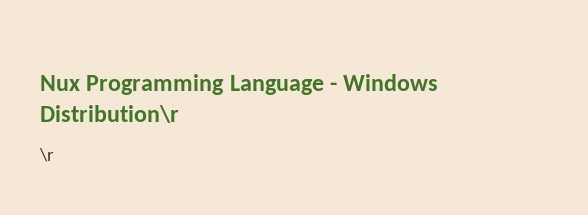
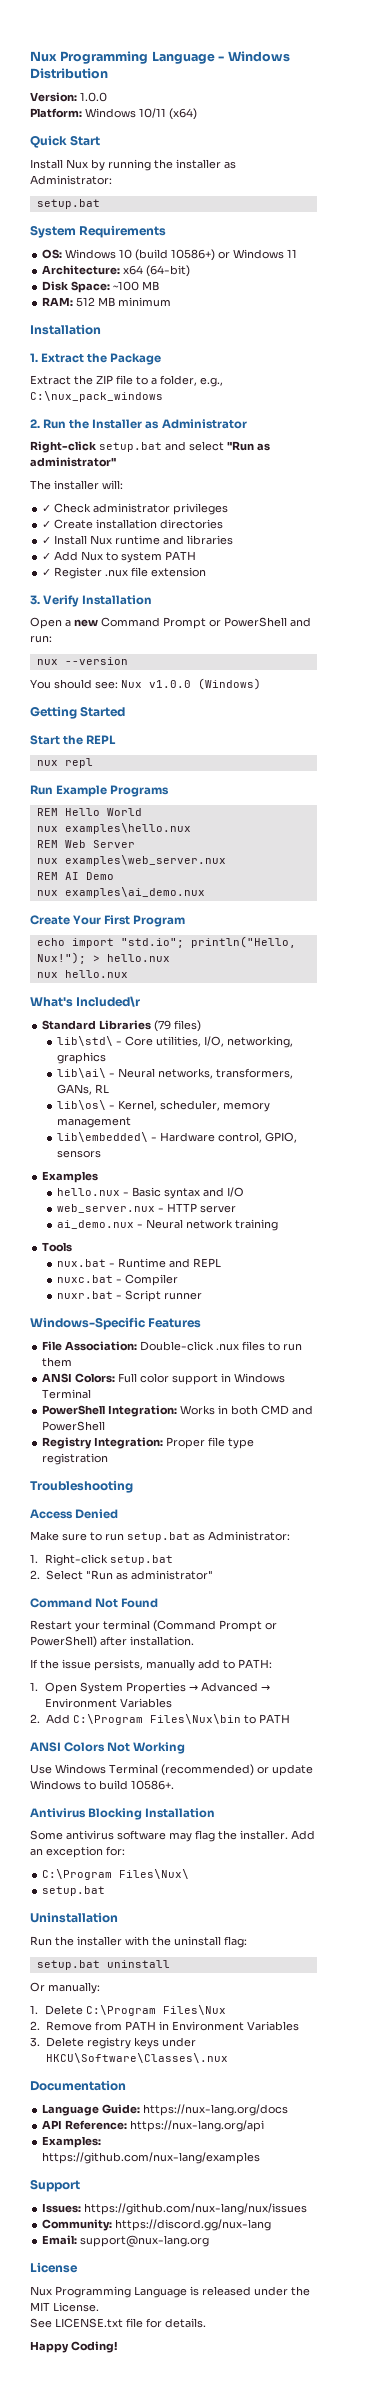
- Nux Programming Language - Windows Distribution\r
- \r
+ Nux Programming Language - Windows Distribution
+ Version: 1.0.0
+ Platform: Windows 10/11 (x64)
+ Quick Start
+ Install Nux by running the installer as Administrator:
+ setup.bat
+ System Requirements
+ OS: Windows 10 (build 10586+) or Windows 11
+ Architecture: x64 (64-bit)
+ Disk Space: ~100 MB
+ RAM: 512 MB minimum
+ Installation
+ 1. Extract the Package
+ Extract the ZIP file to a folder, e.g., C:\nux_pack_windows
+ 2. Run the Installer as Administrator
+ Right-click setup.bat and select "Run as administrator"
+ The installer will:
+ ✓ Check administrator privileges
+ ✓ Create installation directories
+ ✓ Install Nux runtime and libraries
+ ✓ Add Nux to system PATH
+ ✓ Register .nux file extension
+ 3. Verify Installation
+ Open a new Command Prompt or PowerShell and run:
+ nux --version
+ You should see: Nux v1.0.0 (Windows)
+ Getting Started
+ Start the REPL
+ nux repl
+ Run Example Programs
+ REM Hello World
+ nux examples\hello.nux
+ REM Web Server
+ nux examples\web_server.nux
+ REM AI Demo
+ nux examples\ai_demo.nux
+ Create Your First Program
+ echo import "std.io"; println("Hello, Nux!"); > hello.nux
+ nux hello.nux
+ What's Included\r
+ Standard Libraries (79 files)
+ lib\std\ - Core utilities, I/O, networking, graphics
+ lib\ai\ - Neural networks, transformers, GANs, RL
+ lib\os\ - Kernel, scheduler, memory management
+ lib\embedded\ - Hardware control, GPIO, sensors
+ Examples
+ hello.nux - Basic syntax and I/O
+ web_server.nux - HTTP server
+ ai_demo.nux - Neural network training
+ Tools
+ nux.bat - Runtime and REPL
+ nuxc.bat - Compiler
+ nuxr.bat - Script runner
+ Windows-Specific Features
+ File Association: Double-click .nux files to run them
+ ANSI Colors: Full color support in Windows Terminal
+ PowerShell Integration: Works in both CMD and PowerShell
+ Registry Integration: Proper file type registration
+ Troubleshooting
+ Access Denied
+ Make sure to run setup.bat as Administrator:
+ 1. Right-click setup.bat
+ 2. Select "Run as administrator"
+ Command Not Found
+ Restart your terminal (Command Prompt or PowerShell) after installation.
+ If the issue persists, manually add to PATH:
+ 1. Open System Properties → Advanced → Environment Variables
+ 2. Add C:\Program Files\Nux\bin to PATH
+ ANSI Colors Not Working
+ Use Windows Terminal (recommended) or update Windows to build 10586+.
+ Antivirus Blocking Installation
+ Some antivirus software may flag the installer. Add an exception for:
+ C:\Program Files\Nux\
+ setup.bat
+ Uninstallation
+ Run the installer with the uninstall flag:
+ setup.bat uninstall
+ Or manually:
+ 1. Delete C:\Program Files\Nux
+ 2. Remove from PATH in Environment Variables
+ 3. Delete registry keys under HKCU\Software\Classes\.nux
+ Documentation
+ Language Guide: https://nux-lang.org/docs
+ API Reference: https://nux-lang.org/api
+ Examples: https://github.com/nux-lang/examples
+ Support
+ Issues: https://github.com/nux-lang/nux/issues
+ Community: https://discord.gg/nux-lang
+ Email: support@nux-lang.org
+ License
+ Nux Programming Language is released under the MIT License.
+ See LICENSE.txt file for details.
+ Happy Coding!

